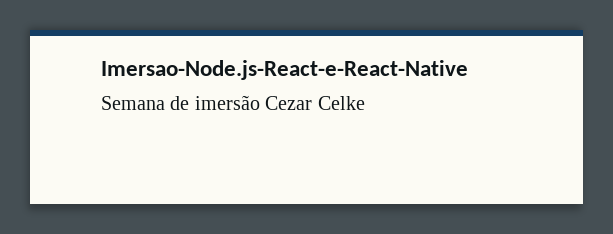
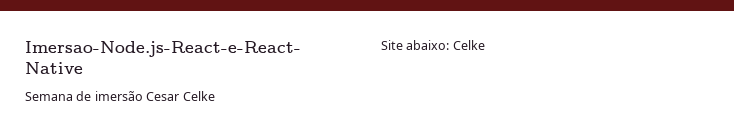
- Semana de imersão Cezar Celke
+ Semana de imersão Cesar Celke
+ Site abaixo: Celke

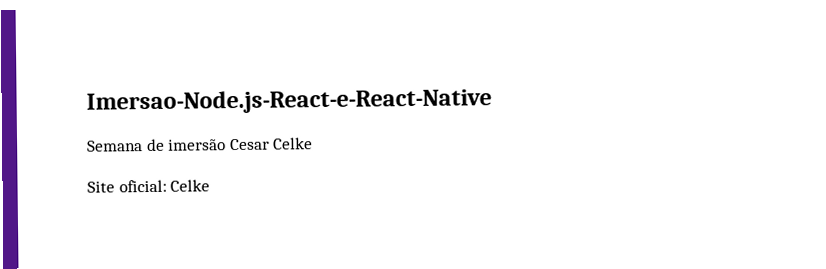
- Site abaixo: Celke
+ Site oficial: Celke

